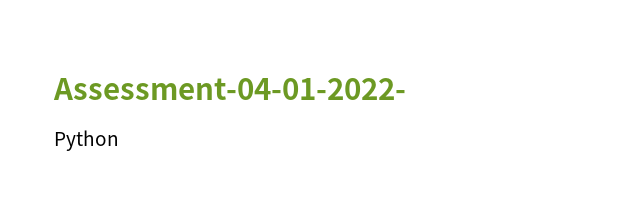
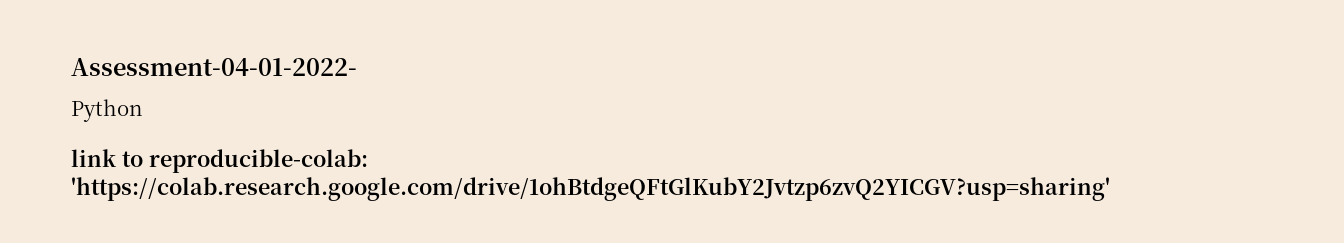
+ link to reproducible-colab: 'https://colab.research.google.com/drive/1ohBtdgeQFtGlKubY2Jvtzp6zvQ2YICGV?usp=sharing'

